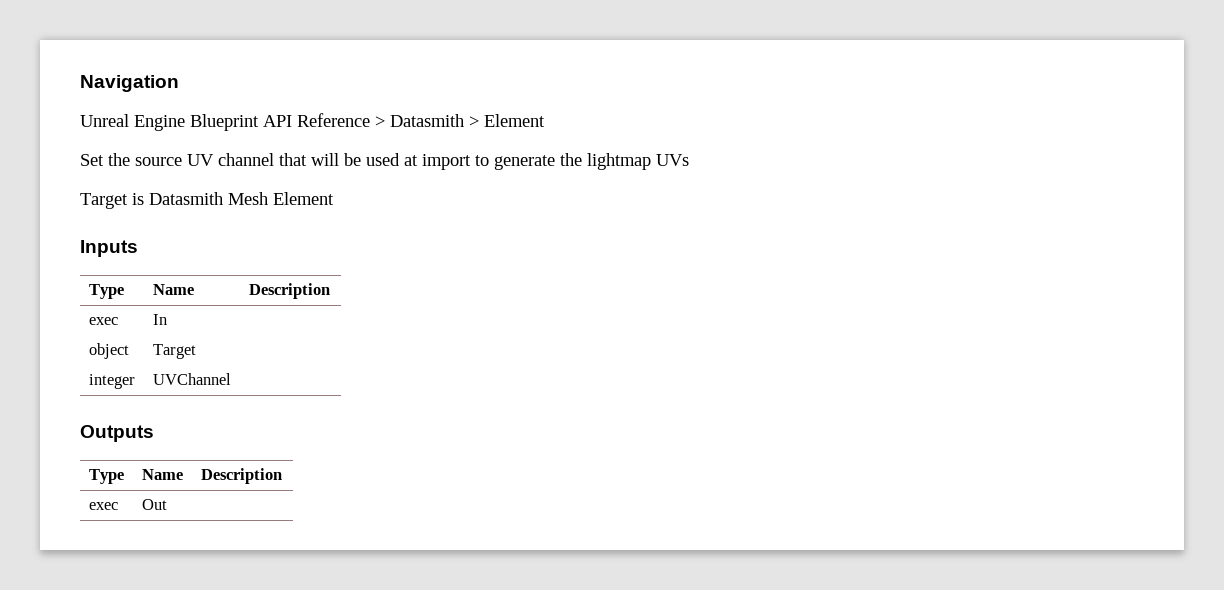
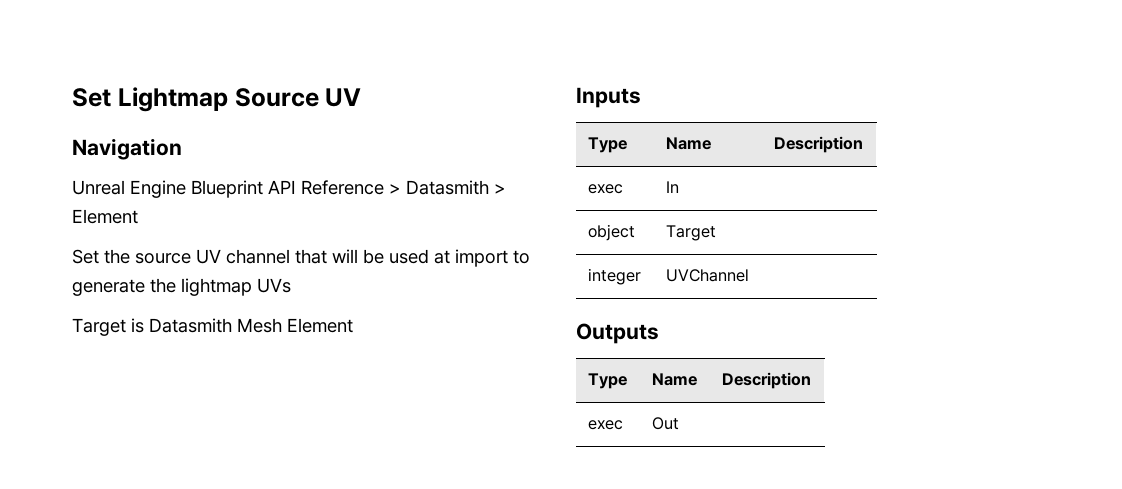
+ Set Lightmap Source UV

